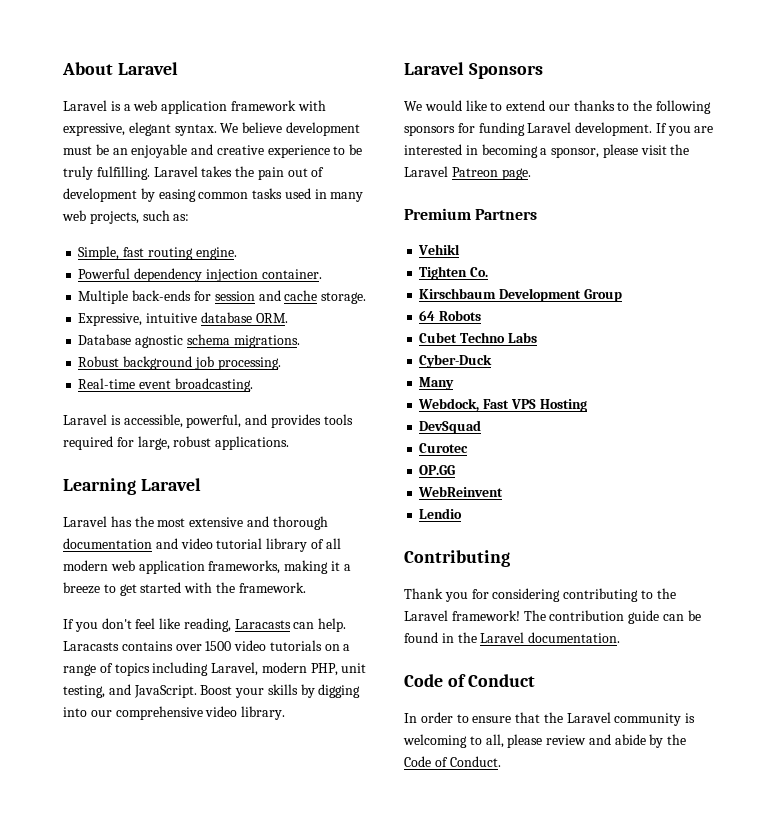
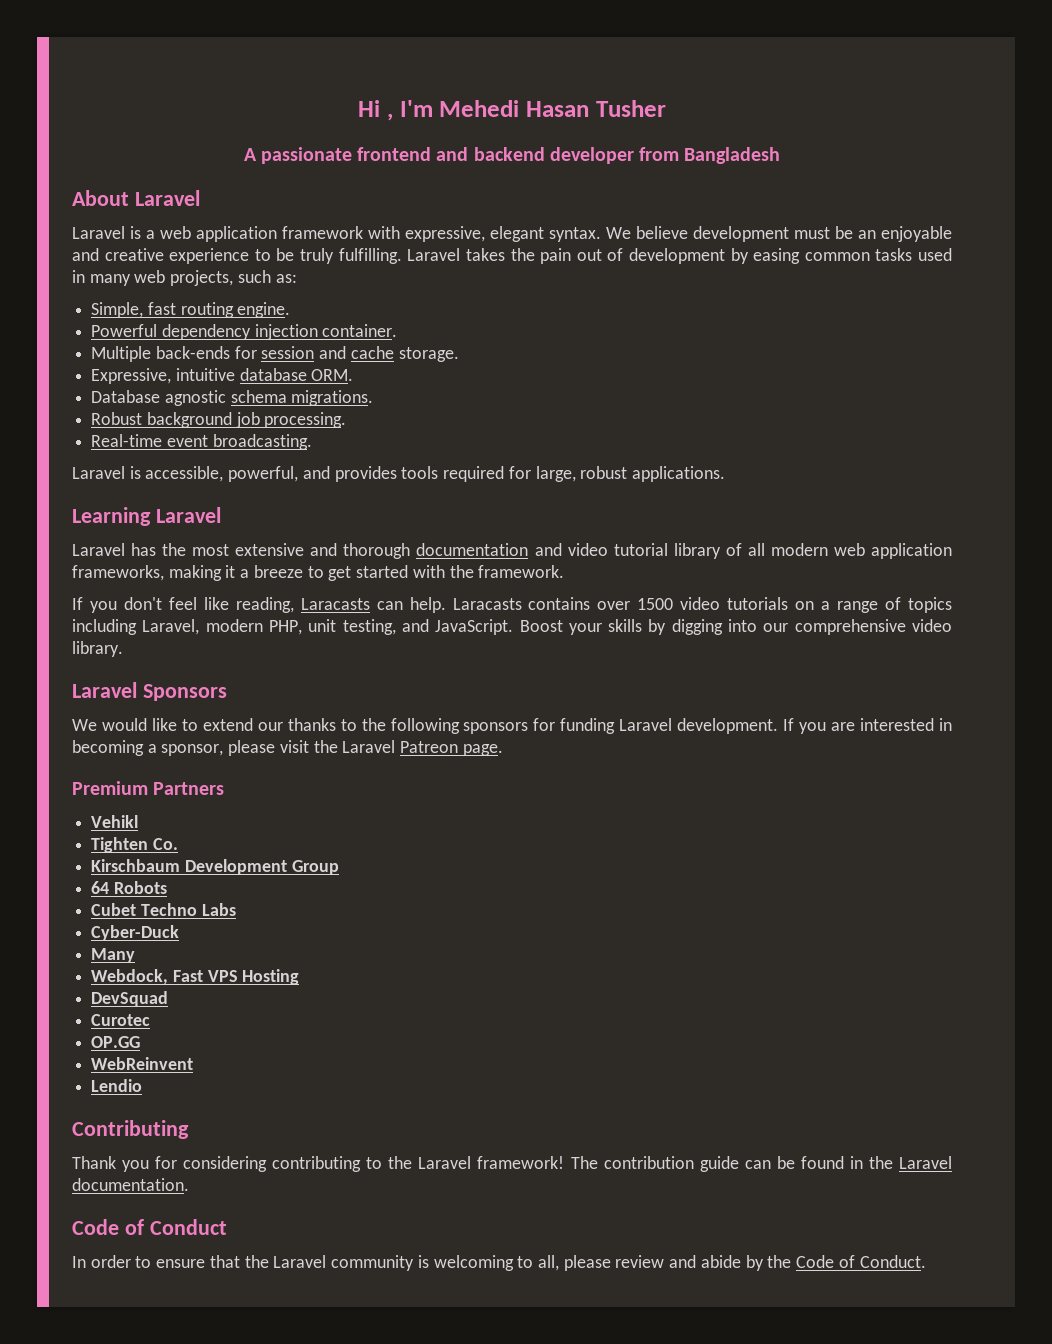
+ Hi , I'm Mehedi Hasan Tusher
+ A passionate frontend and backend developer from Bangladesh

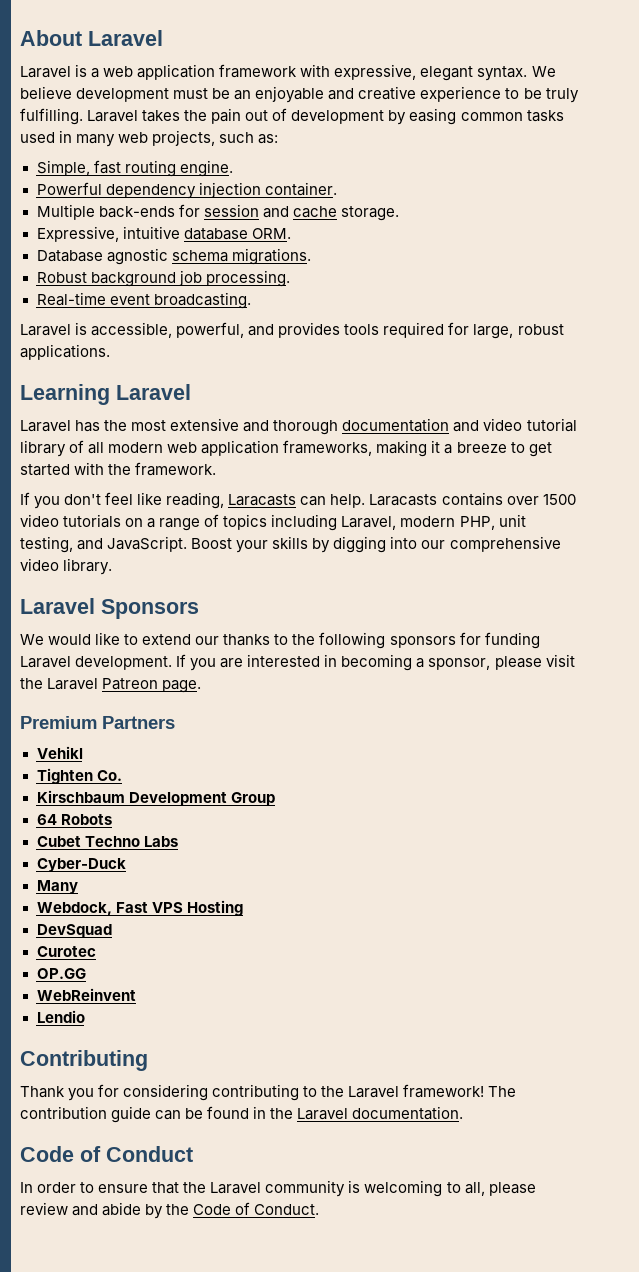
- Hi , I'm Mehedi Hasan Tusher
- A passionate frontend and backend developer from Bangladesh

